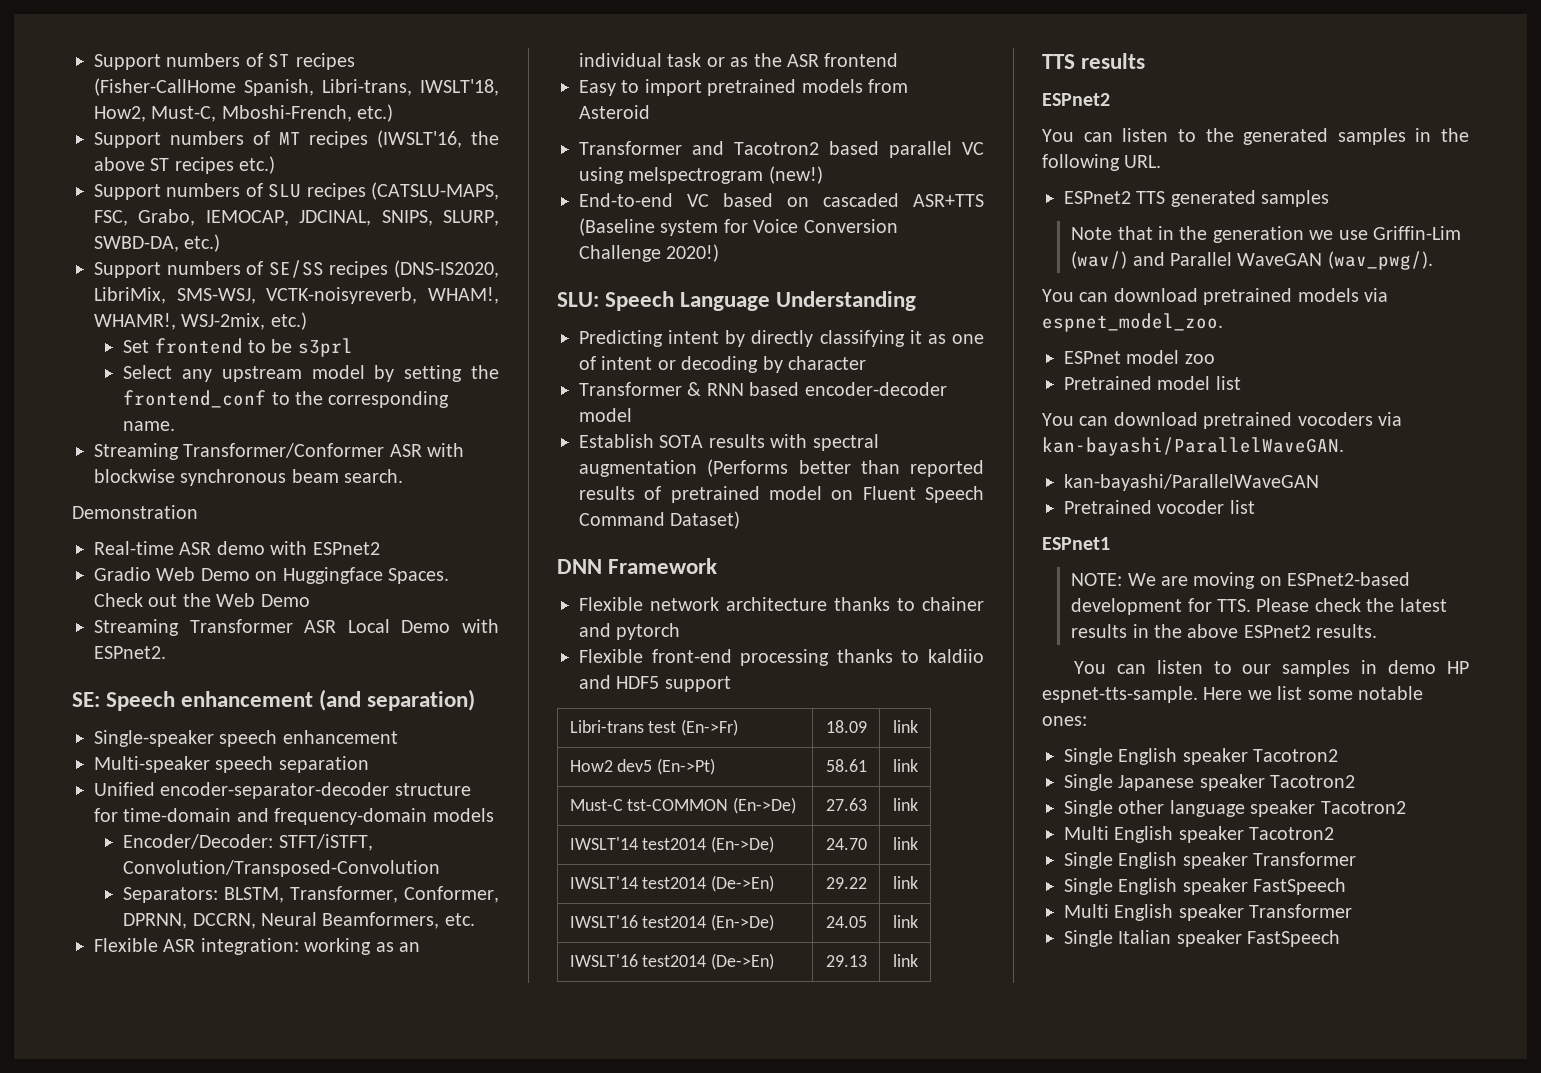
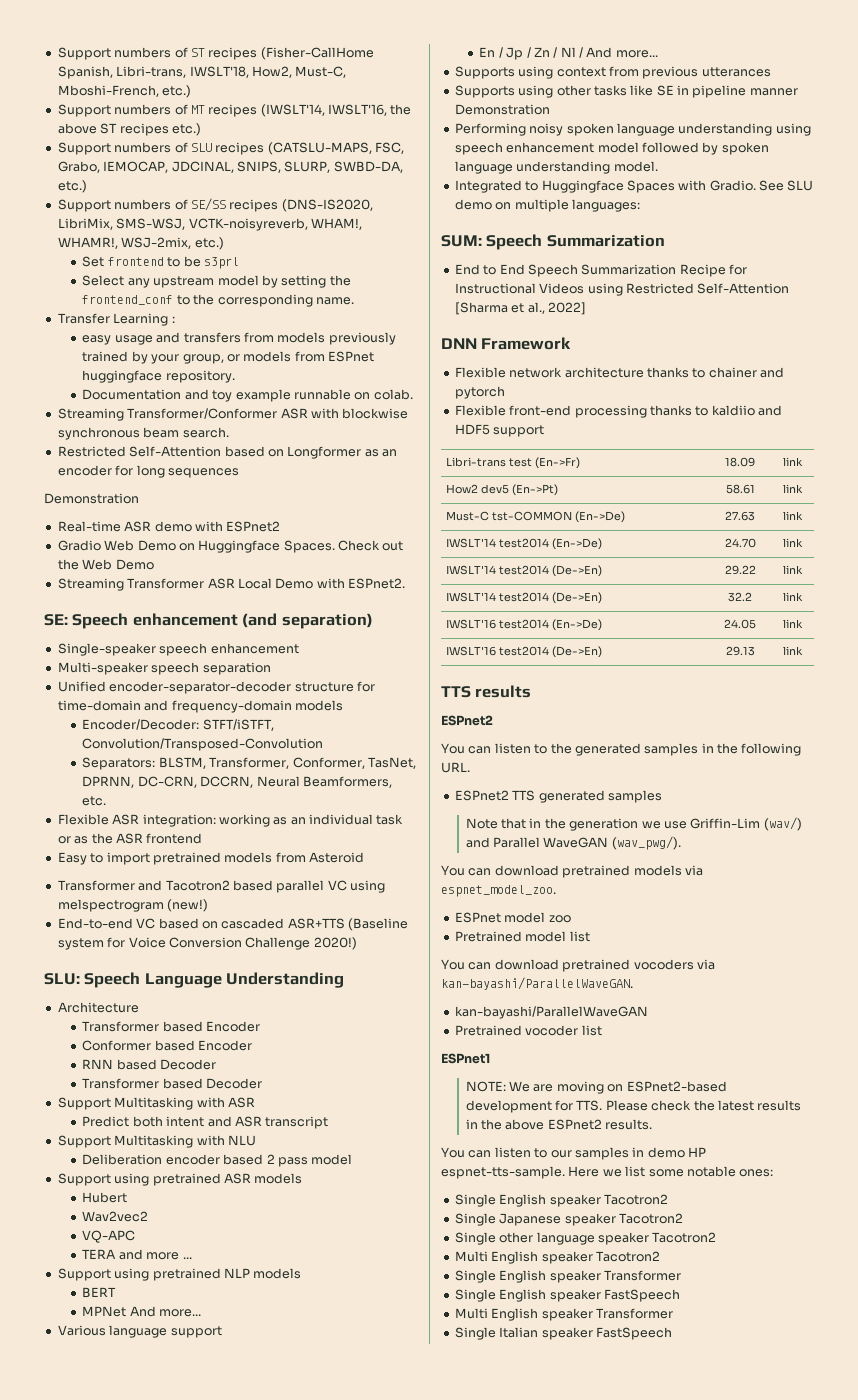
- Support numbers of MT recipes (IWSLT'16, the above ST recipes etc.)
+ Support numbers of MT recipes (IWSLT'14, IWSLT'16, the above ST recipes etc.)
+ Transfer Learning :
+ easy usage and transfers from models previously trained by your group, or models from ESPnet huggingface repository.
+ Documentation and toy example runnable on colab.
+ Restricted Self-Attention based on Longformer as an encoder for long sequences
- Separators: BLSTM, Transformer, Conformer, DPRNN, DCCRN, Neural Beamformers, etc.
+ Separators: BLSTM, Transformer, Conformer, TasNet, DPRNN, DC-CRN, DCCRN, Neural Beamformers, etc.
- Predicting intent by directly classifying it as one of intent or decoding by character
- Transformer & RNN based encoder-decoder model
- Establish SOTA results with spectral augmentation (Performs better than reported results of pretrained model on Fluent Speech Command Dataset)
+ Architecture
+ Transformer based Encoder
+ Conformer based Encoder
+ RNN based Decoder
+ Transformer based Decoder
+ Support Multitasking with ASR
+ Predict both intent and ASR transcript
+ Support Multitasking with NLU
+ Deliberation encoder based 2 pass model
+ Support using pretrained ASR models
+ Hubert
+ Wav2vec2
+ VQ-APC
+ TERA and more ...
+ Support using pretrained NLP models
+ BERT
+ MPNet And more...
+ Various language support
+ En / Jp / Zn / Nl / And more...
+ Supports using context from previous utterances
+ Supports using other tasks like SE in pipeline manner Demonstration
+ Performing noisy spoken language understanding using speech enhancement model followed by spoken language understanding model.
+ Integrated to Huggingface Spaces with Gradio. See SLU demo on multiple languages:
+ SUM: Speech Summarization
+ End to End Speech Summarization Recipe for Instructional Videos using Restricted Self-Attention [Sharma et al., 2022]
+ IWSLT'14 test2014 (De->En) | 32.2 | link

